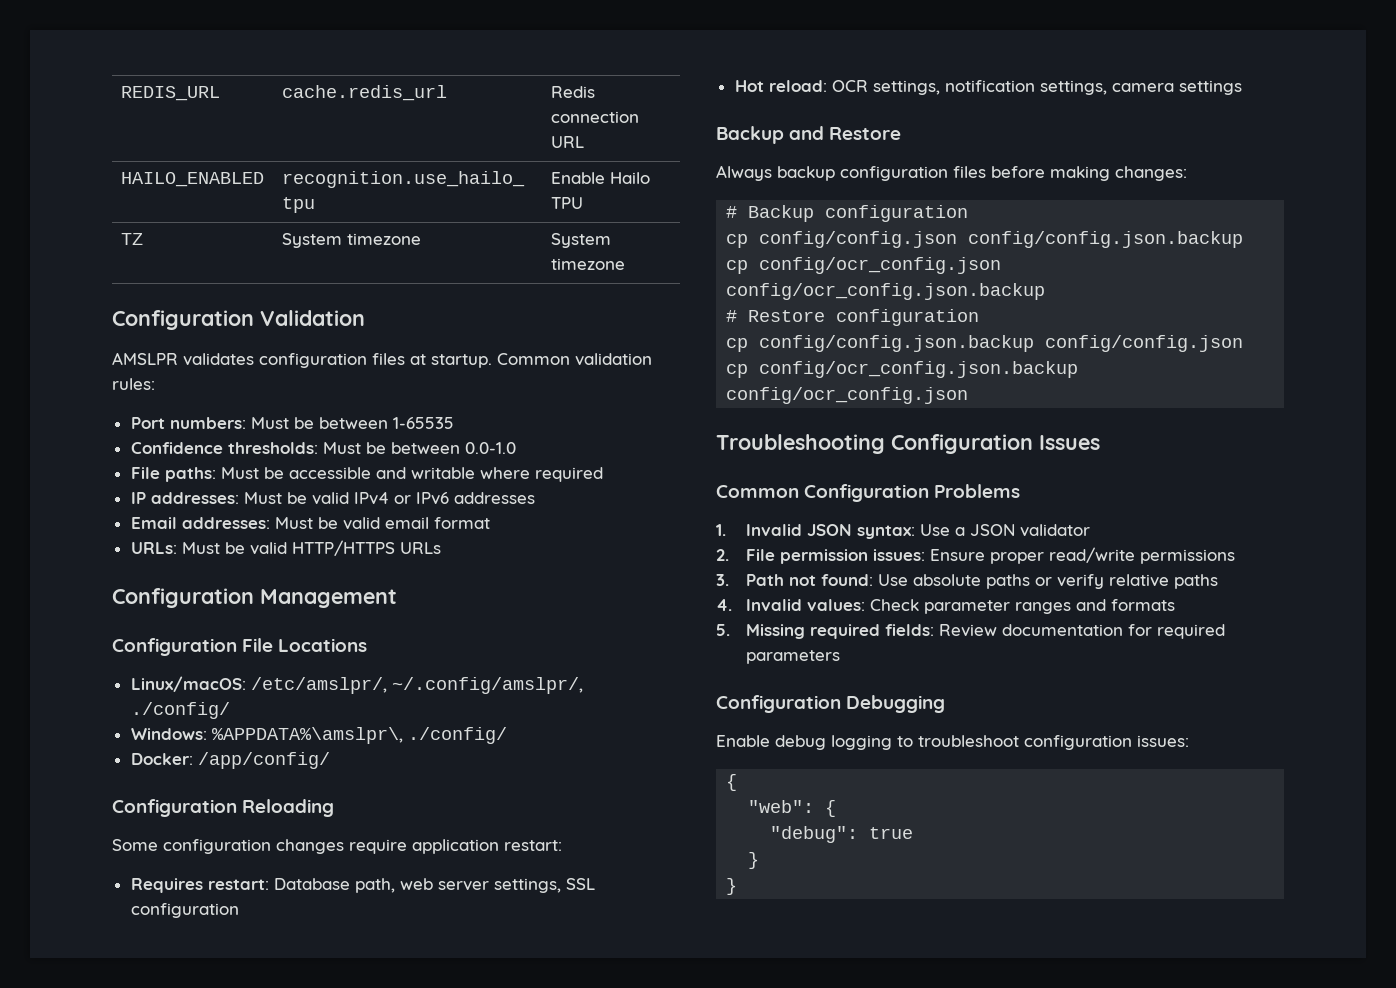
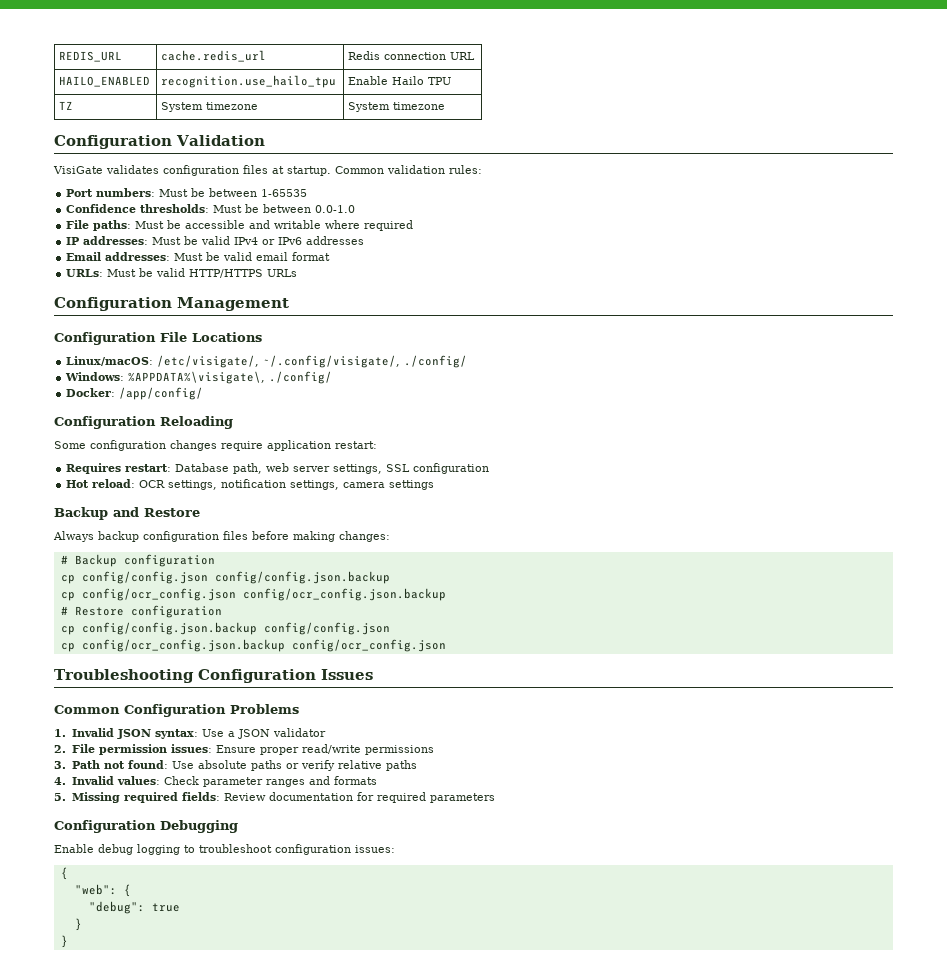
- AMSLPR validates configuration files at startup.
+ VisiGate validates configuration files at startup.
- Linux/macOS: /etc/amslpr/, ~/.config/amslpr/, ./config/
+ Linux/macOS: /etc/visigate/, ~/.config/visigate/, ./config/
- Windows: %APPDATA%\amslpr\, ./config/
+ Windows: %APPDATA%\visigate\, ./config/

